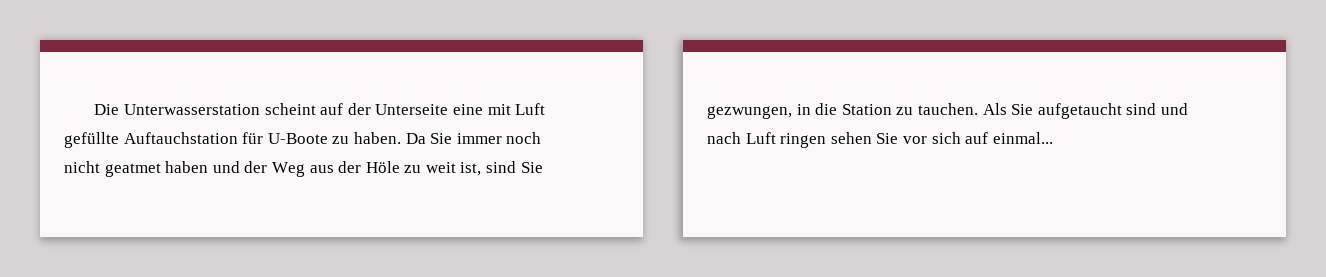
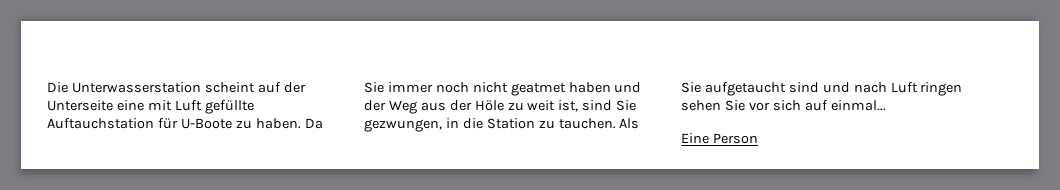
+ Eine Person

